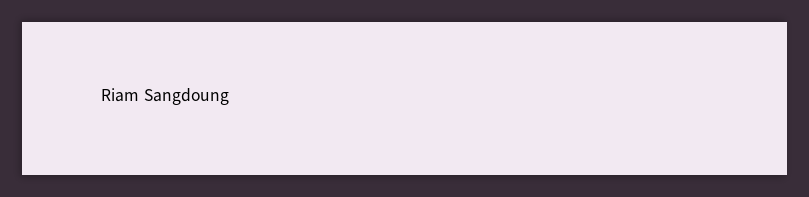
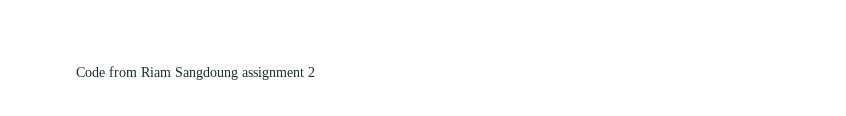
- Riam Sangdoung
+ Code from Riam Sangdoung assignment 2

